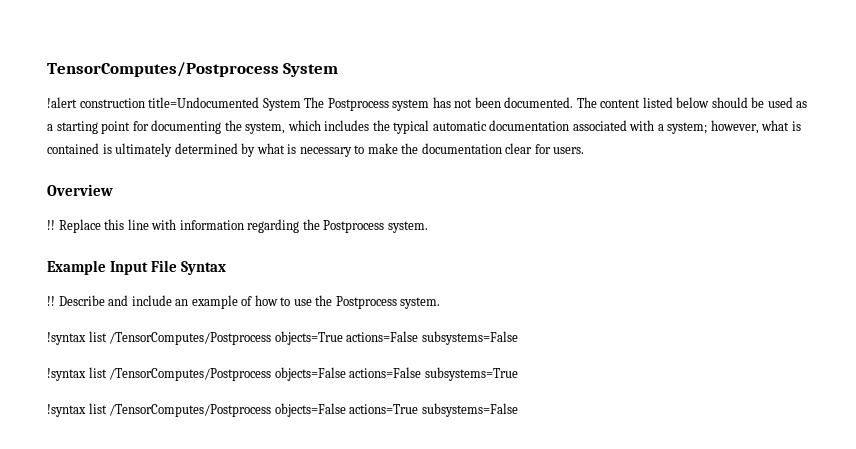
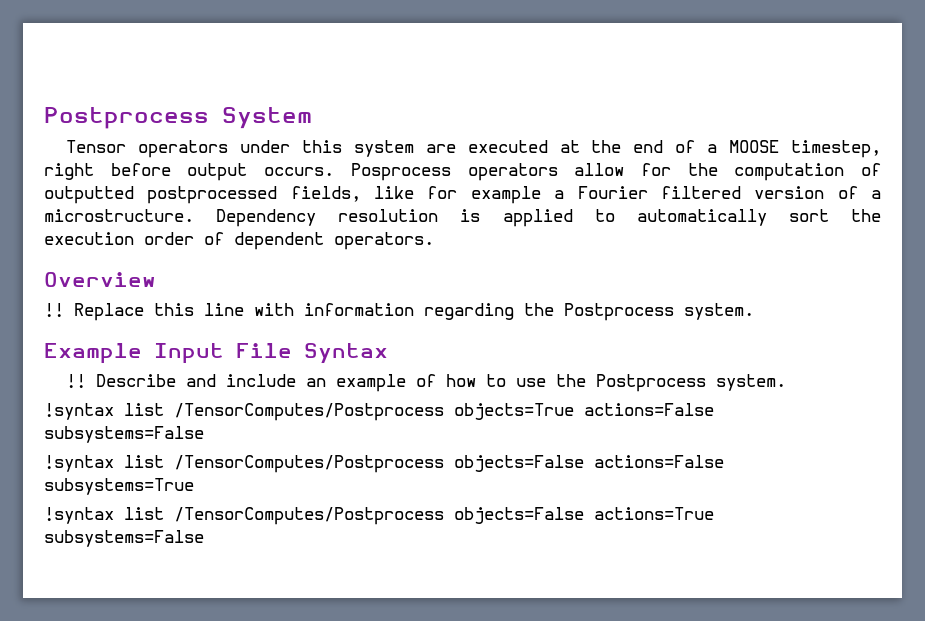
- TensorComputes/Postprocess System
+ Postprocess System
- !alert construction title=Undocumented System The Postprocess system has not been documented. The content listed below should be used as a starting point for documenting the system, which includes the typical automatic documentation associated with a system; however, what is contained is ultimately determined by what is necessary to make the documentation clear for users.
+ Tensor operators under this system are executed at the end of a MOOSE timestep, right before output occurs. Posprocess operators allow for the computation of outputted postprocessed fields, like for example a Fourier filtered version of a microstructure. Dependency resolution is applied to automatically sort the execution order of dependent operators.

